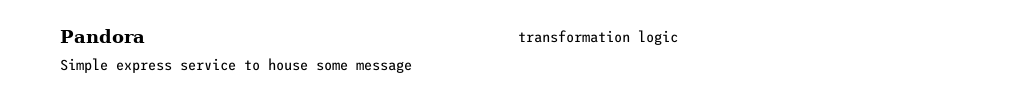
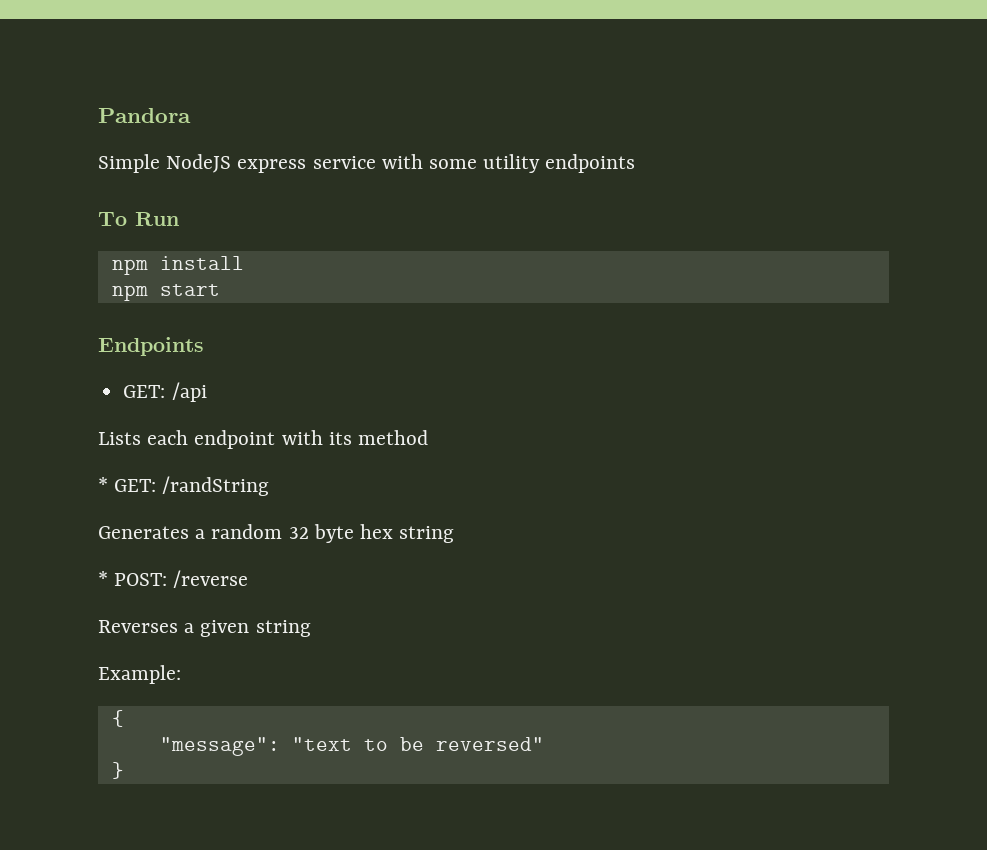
- Simple express service to house some message transformation logic
+ Simple NodeJS express service with some utility endpoints
+ To Run
+ npm install
+ npm start
+ Endpoints
+ GET: /api
+ Lists each endpoint with its method
+ * GET: /randString
+ Generates a random 32 byte hex string
+ * POST: /reverse
+ Reverses a given string
+ Example:
+ {
+ "message": "text to be reversed"
+ }

